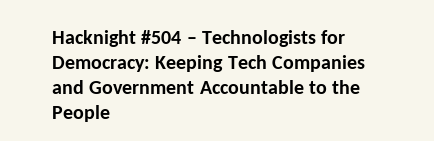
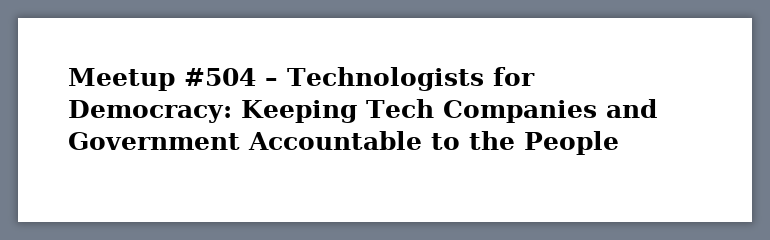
- Hacknight #504 – Technologists for Democracy: Keeping Tech Companies and Government Accountable to the People
+ Meetup #504 – Technologists for Democracy: Keeping Tech Companies and Government Accountable to the People

